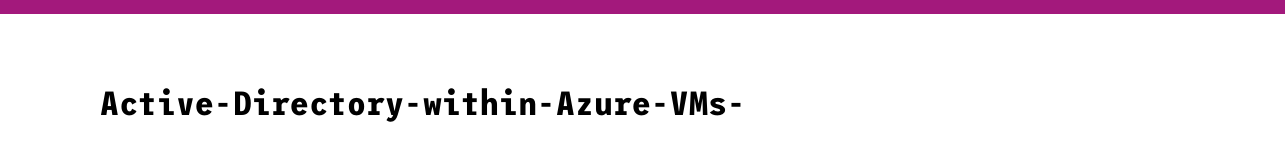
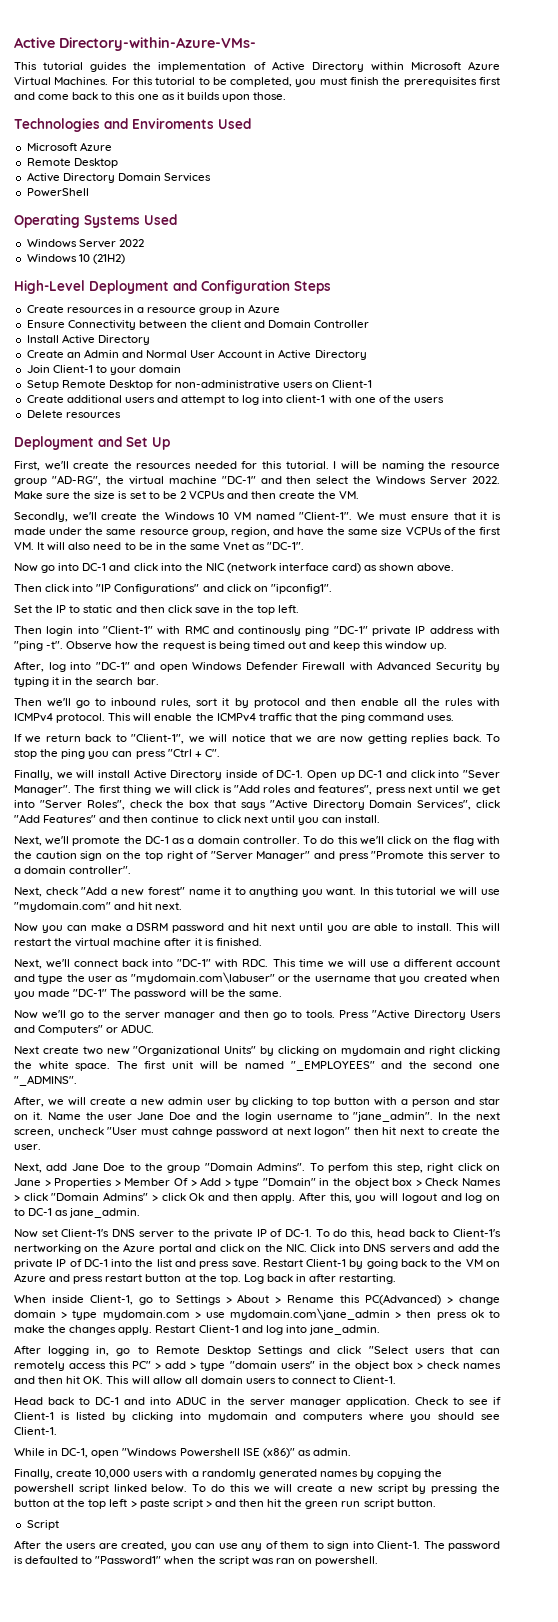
- Active-Directory-within-Azure-VMs-
+ Active Directory-within-Azure-VMs-
+ This tutorial guides the implementation of Active Directory within Microsoft Azure Virtual Machines. For this tutorial to be completed, you must finish the prerequisites first and come back to this one as it builds upon those.
+ Technologies and Enviroments Used
+ Microsoft Azure
+ Remote Desktop
+ Active Directory Domain Services
+ PowerShell
+ Operating Systems Used
+ Windows Server 2022
+ Windows 10 (21H2)
+ High-Level Deployment and Configuration Steps
+ Create resources in a resource group in Azure
+ Ensure Connectivity between the client and Domain Controller
+ Install Active Directory
+ Create an Admin and Normal User Account in Active Directory
+ Join Client-1 to your domain
+ Setup Remote Desktop for non-administrative users on Client-1
+ Create additional users and attempt to log into client-1 with one of the users
+ Delete resources
+ Deployment and Set Up
+ First, we'll create the resources needed for this tutorial. I will be naming the resource group "AD-RG", the virtual machine "DC-1" and then select the Windows Server 2022. Make sure the size is set to be 2 VCPUs and then create the VM.
+ Secondly, we'll create the Windows 10 VM named "Client-1". We must ensure that it is made under the same resource group, region, and have the same size VCPUs of the first VM. It will also need to be in the same Vnet as "DC-1".
+ Now go into DC-1 and click into the NIC (network interface card) as shown above.
+ Then click into "IP Configurations" and click on "ipconfig1".
+ Set the IP to static and then click save in the top left.
+ Then login into "Client-1" with RMC and continously ping "DC-1" private IP address with "ping -t". Observe how the request is being timed out and keep this window up.
+ After, log into "DC-1" and open Windows Defender Firewall with Advanced Security by typing it in the search bar.
+ Then we'll go to inbound rules, sort it by protocol and then enable all the rules with ICMPv4 protocol. This will enable the ICMPv4 traffic that the ping command uses.
+ If we return back to "Client-1", we will notice that we are now getting replies back. To stop the ping you can press "Ctrl + C".
+ Finally, we will install Active Directory inside of DC-1. Open up DC-1 and click into "Sever Manager". The first thing we will click is "Add roles and features", press next until we get into "Server Roles", check the box that says "Active Directory Domain Services", click "Add Features" and then continue to click next until you can install.
+ Next, we'll promote the DC-1 as a domain controller. To do this we'll click on the flag with the caution sign on the top right of "Server Manager" and press "Promote this server to a domain controller".
+ Next, check "Add a new forest" name it to anything you want. In this tutorial we will use "mydomain.com" and hit next.
+ Now you can make a DSRM password and hit next until you are able to install. This will restart the virtual machine after it is finished.
+ Next, we'll connect back into "DC-1" with RDC. This time we will use a different account and type the user as "mydomain.com\labuser" or the username that you created when you made "DC-1" The password will be the same.
+ Now we'll go to the server manager and then go to tools. Press "Active Directory Users and Computers" or ADUC.
+ Next create two new "Organizational Units" by clicking on mydomain and right clicking the white space. The first unit will be named "_EMPLOYEES" and the second one "_ADMINS".
+ After, we will create a new admin user by clicking to top button with a person and star on it. Name the user Jane Doe and the login username to "jane_admin". In the next screen, uncheck "User must cahnge password at next logon" then hit next to create the user.
+ Next, add Jane Doe to the group "Domain Admins". To perfom this step, right click on Jane > Properties > Member Of > Add > type "Domain" in the object box > Check Names > click "Domain Admins" > click Ok and then apply. After this, you will logout and log on to DC-1 as jane_admin.
+ Now set Client-1's DNS server to the private IP of DC-1. To do this, head back to Client-1's nertworking on the Azure portal and click on the NIC. Click into DNS servers and add the private IP of DC-1 into the list and press save. Restart Client-1 by going back to the VM on Azure and press restart button at the top. Log back in after restarting.
+ When inside Client-1, go to Settings > About > Rename this PC(Advanced) > change domain > type mydomain.com > use mydomain.com\jane_admin > then press ok to make the changes apply. Restart Client-1 and log into jane_admin.
+ After logging in, go to Remote Desktop Settings and click "Select users that can remotely access this PC" > add > type "domain users" in the object box > check names and then hit OK. This will allow all domain users to connect to Client-1.
+ Head back to DC-1 and into ADUC in the server manager application. Check to see if Client-1 is listed by clicking into mydomain and computers where you should see Client-1.
+ While in DC-1, open "Windows Powershell ISE (x86)" as admin.
+ Finally, create 10,000 users with a randomly generated names by copying the powershell script linked below. To do this we will create a new script by pressing the button at the top left > paste script > and then hit the green run script button.
+ Script
+ After the users are created, you can use any of them to sign into Client-1. The password is defaulted to "Password1" when the script was ran on powershell.

